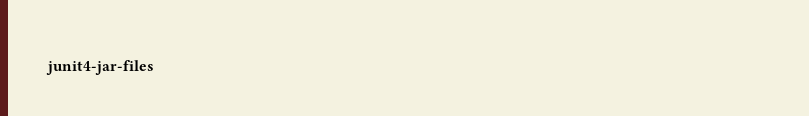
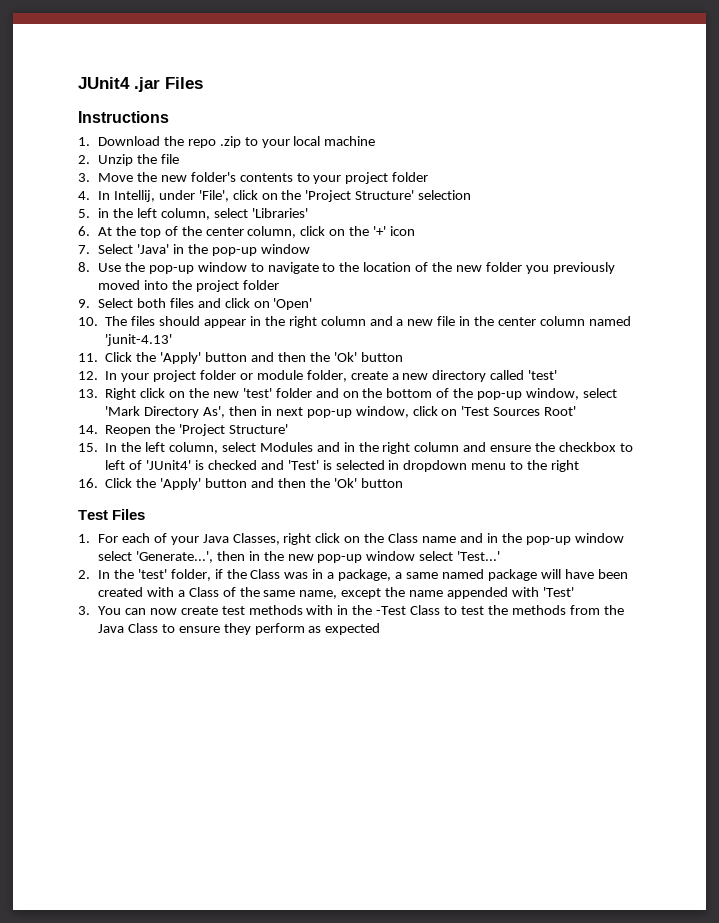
- junit4-jar-files
+ JUnit4 .jar Files
+ Instructions
+ 1. Download the repo .zip to your local machine
+ 2. Unzip the file
+ 3. Move the new folder's contents to your project folder
+ 4. In Intellij, under 'File', click on the 'Project Structure' selection
+ 5. in the left column, select 'Libraries'
+ 6. At the top of the center column, click on the '+' icon
+ 7. Select 'Java' in the pop-up window
+ 8. Use the pop-up window to navigate to the location of the new folder you previously moved into the project folder
+ 9. Select both files and click on 'Open'
+ 10. The files should appear in the right column and a new file in the center column named 'junit-4.13'
+ 11. Click the 'Apply' button and then the 'Ok' button
+ 12. In your project folder or module folder, create a new directory called 'test'
+ 13. Right click on the new 'test' folder and on the bottom of the pop-up window, select 'Mark Directory As', then in next pop-up window, click on 'Test Sources Root'
+ 14. Reopen the 'Project Structure'
+ 15. In the left column, select Modules and in the right column and ensure the checkbox to left of 'JUnit4' is checked and 'Test' is selected in dropdown menu to the right
+ 16. Click the 'Apply' button and then the 'Ok' button
+ Test Files
+ 1. For each of your Java Classes, right click on the Class name and in the pop-up window select 'Generate...', then in the new pop-up window select 'Test...'
+ 2. In the 'test' folder, if the Class was in a package, a same named package will have been created with a Class of the same name, except the name appended with 'Test'
+ 3. You can now create test methods with in the -Test Class to test the methods from the Java Class to ensure they perform as expected

